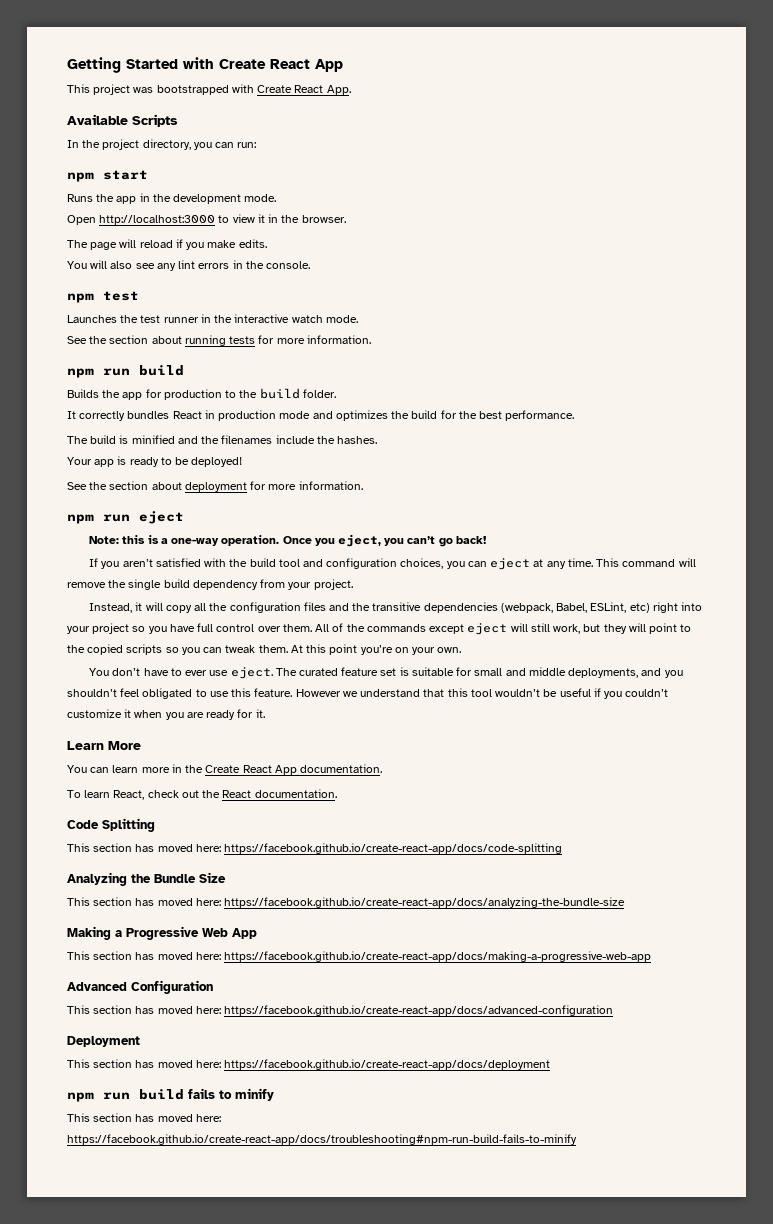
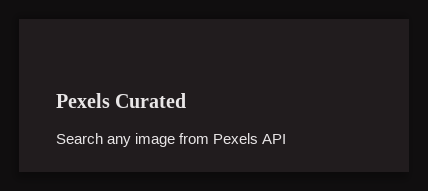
- Getting Started with Create React App
- This project was bootstrapped with Create React App.
- Available Scripts
- In the project directory, you can run:
- npm start
- Runs the app in the development mode.
- Open http://localhost:3000 to view it in the browser.
- The page will reload if you make edits.
- You will also see any lint errors in the console.
- npm test
- Launches the test runner in the interactive watch mode.
- See the section about running tests for more information.
- npm run build
- Builds the app for production to the build folder.
- It correctly bundles React in production mode and optimizes the build for the best performance.
- The build is minified and the filenames include the hashes.
- Your app is ready to be deployed!
- See the section about deployment for more information.
- npm run eject
- Note: this is a one-way operation. Once you eject, you can’t go back!
- If you aren’t satisfied with the build tool and configuration choices, you can eject at any time. This command will remove the single build dependency from your project.
- Instead, it will copy all the configuration files and the transitive dependencies (webpack, Babel, ESLint, etc) right into your project so you have full control over them. All of the commands except eject will still work, but they will point to the copied scripts so you can tweak them. At this point you’re on your own.
- You don’t have to ever use eject. The curated feature set is suitable for small and middle deployments, and you shouldn’t feel obligated to use this feature. However we understand that this tool wouldn’t be useful if you couldn’t customize it when you are ready for it.
- Learn More
- You can learn more in the Create React App documentation.
- To learn React, check out the React documentation.
- Code Splitting
- This section has moved here: https://facebook.github.io/create-react-app/docs/code-splitting
- Analyzing the Bundle Size
- This section has moved here: https://facebook.github.io/create-react-app/docs/analyzing-the-bundle-size
- Making a Progressive Web App
- This section has moved here: https://facebook.github.io/create-react-app/docs/making-a-progressive-web-app
- Advanced Configuration
- This section has moved here: https://facebook.github.io/create-react-app/docs/advanced-configuration
- Deployment
- This section has moved here: https://facebook.github.io/create-react-app/docs/deployment
- npm run build fails to minify
- This section has moved here: https://facebook.github.io/create-react-app/docs/troubleshooting#npm-run-build-fails-to-minify
+ Pexels Curated
+ Search any image from Pexels API

